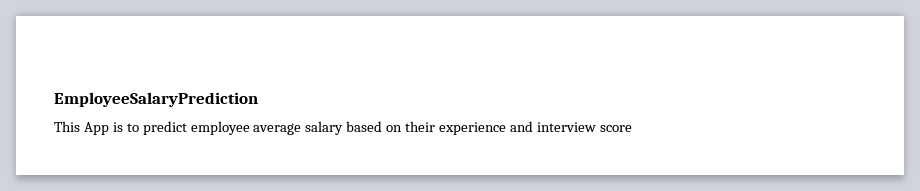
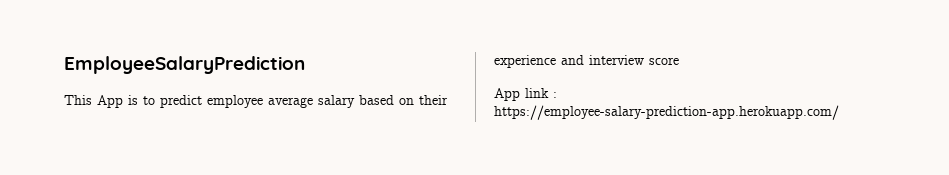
+ App link : https://employee-salary-prediction-app.herokuapp.com/

